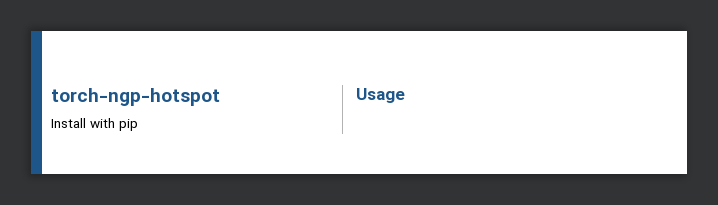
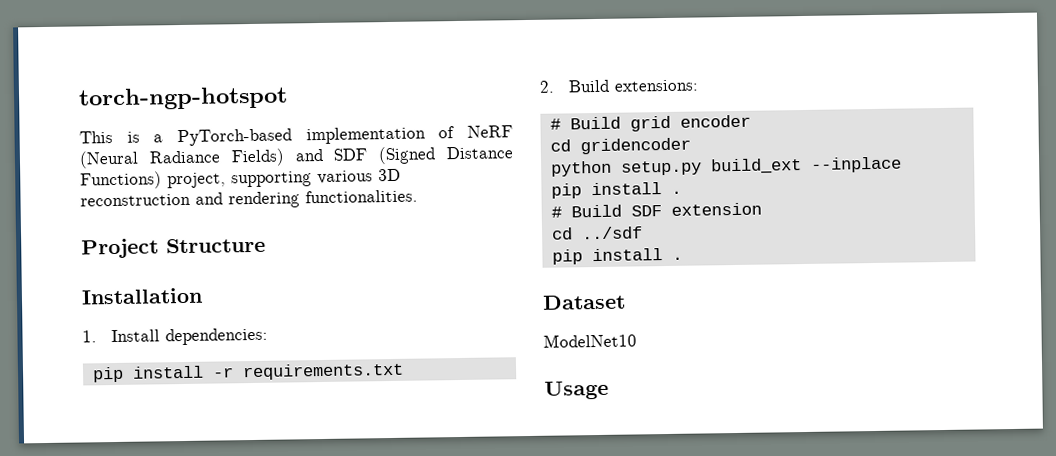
- Install with pip
+ This is a PyTorch-based implementation of NeRF (Neural Radiance Fields) and SDF (Signed Distance Functions) project, supporting various 3D reconstruction and rendering functionalities.
+ Project Structure
+ Installation
+ 1. Install dependencies:
+ pip install -r requirements.txt
+ 2. Build extensions:
+ # Build grid encoder
+ cd gridencoder
+ python setup.py build_ext --inplace
+ pip install .
+ # Build SDF extension
+ cd ../sdf
+ pip install .
+ Dataset
+ ModelNet10

